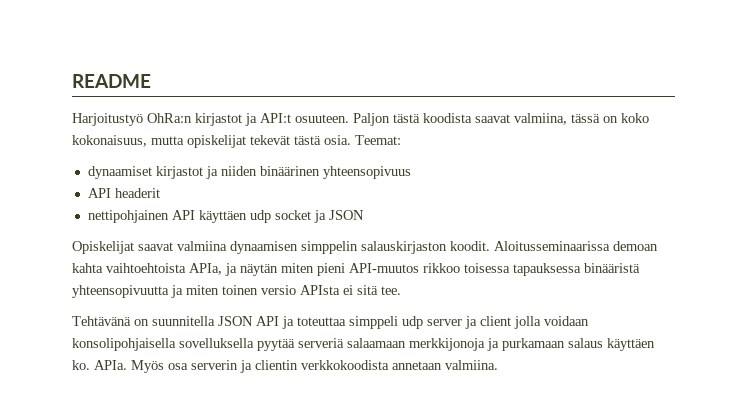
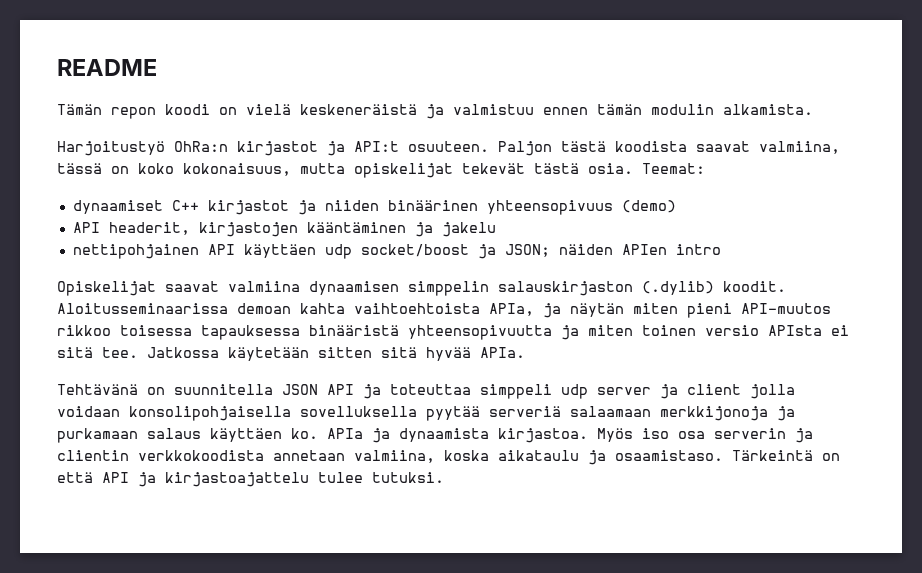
+ Tämän repon koodi on vielä keskeneräistä ja valmistuu ennen tämän modulin alkamista.
- dynaamiset kirjastot ja niiden binäärinen yhteensopivuus
- API headerit
+ dynaamiset C++ kirjastot ja niiden binäärinen yhteensopivuus (demo)
+ API headerit, kirjastojen kääntäminen ja jakelu
- nettipohjainen API käyttäen udp socket ja JSON
+ nettipohjainen API käyttäen udp socket/boost ja JSON; näiden APIen intro
- Opiskelijat saavat valmiina dynaamisen simppelin salauskirjaston koodit.
+ Opiskelijat saavat valmiina dynaamisen simppelin salauskirjaston (.dylib) koodit.
+ Jatkossa käytetään sitten sitä hyvää APIa.
- APIa. Myös osa serverin ja clientin verkkokoodista annetaan valmiina.
+ APIa ja dynaamista kirjastoa. Myös iso osa serverin ja clientin verkkokoodista annetaan valmiina, koska aikataulu ja osaamistaso. Tärkeintä on että API ja kirjastoajattelu tulee tutuksi.

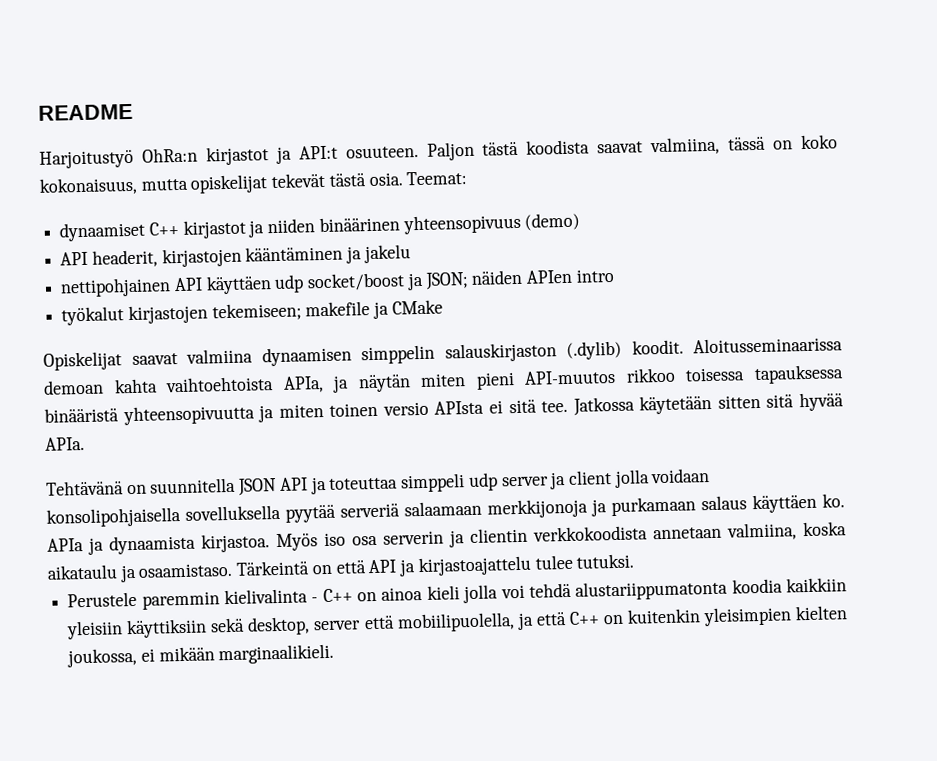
- Tämän repon koodi on vielä keskeneräistä ja valmistuu ennen tämän modulin alkamista.
+ työkalut kirjastojen tekemiseen; makefile ja CMake
+ Perustele paremmin kielivalinta - C++ on ainoa kieli jolla voi tehdä alustariippumatonta koodia kaikkiin yleisiin käyttiksiin sekä desktop, server että mobiilipuolella, ja että C++ on kuitenkin yleisimpien kielten joukossa, ei mikään marginaalikieli.

